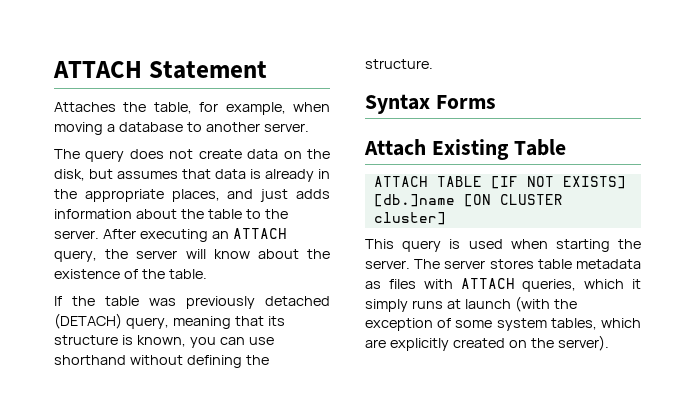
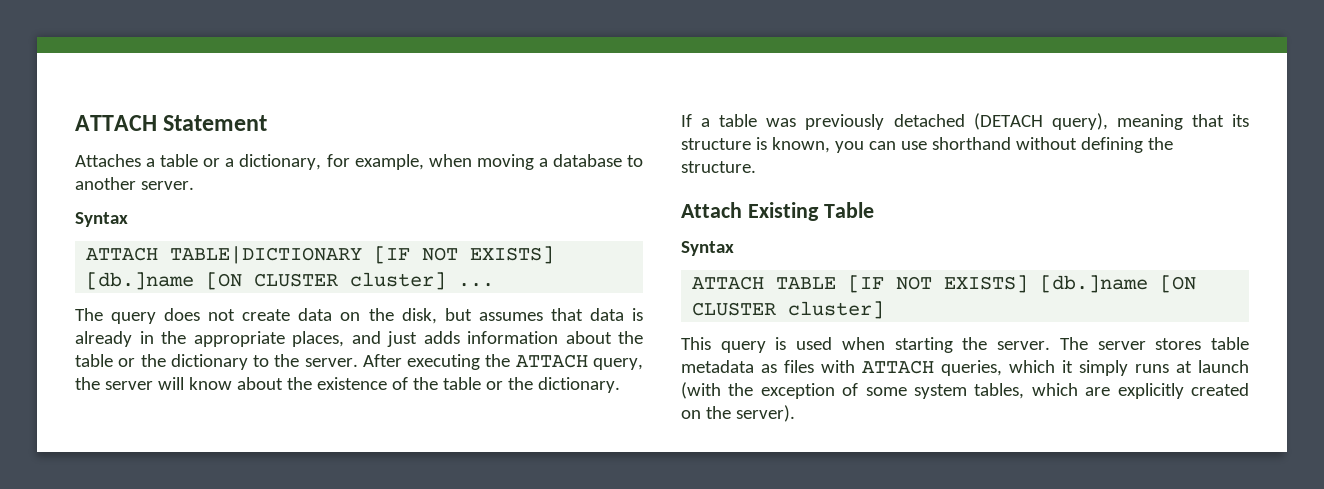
- Attaches the table, for example, when moving a database to another server.
+ Attaches a table or a dictionary, for example, when moving a database to another server.
+ Syntax
+ ATTACH TABLE|DICTIONARY [IF NOT EXISTS] [db.]name [ON CLUSTER cluster] ...
- The query does not create data on the disk, but assumes that data is already in the appropriate places, and just adds information about the table to the server.
+ The query does not create data on the disk, but assumes that data is already in the appropriate places, and just adds information about the table or the dictionary to the server.
- After executing an ATTACH query, the server will know about the existence of the table.
+ After executing the ATTACH query, the server will know about the existence of the table or the dictionary.
- If the table was previously detached (DETACH) query, meaning that its structure is known, you can use shorthand without defining the structure.
+ If a table was previously detached (DETACH query), meaning that its structure is known, you can use shorthand without defining the structure.
- Syntax Forms
  Attach Existing Table
+ Syntax

